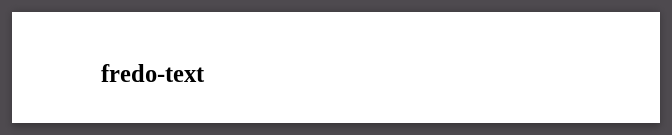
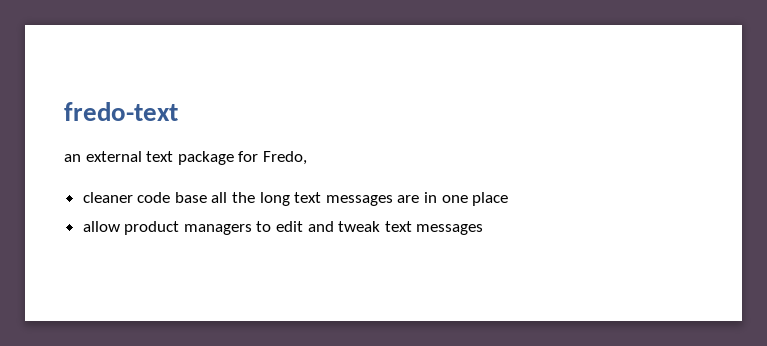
+ an external text package for Fredo,
+ cleaner code base all the long text messages are in one place
+ allow product managers to edit and tweak text messages

